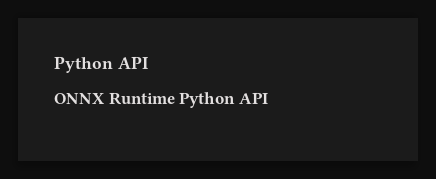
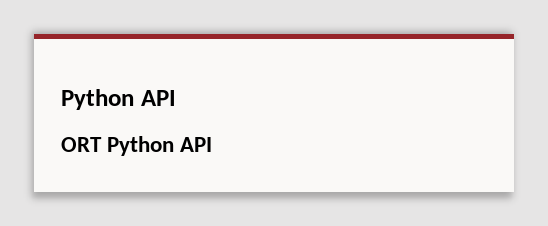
- ONNX Runtime Python API
+ ORT Python API

